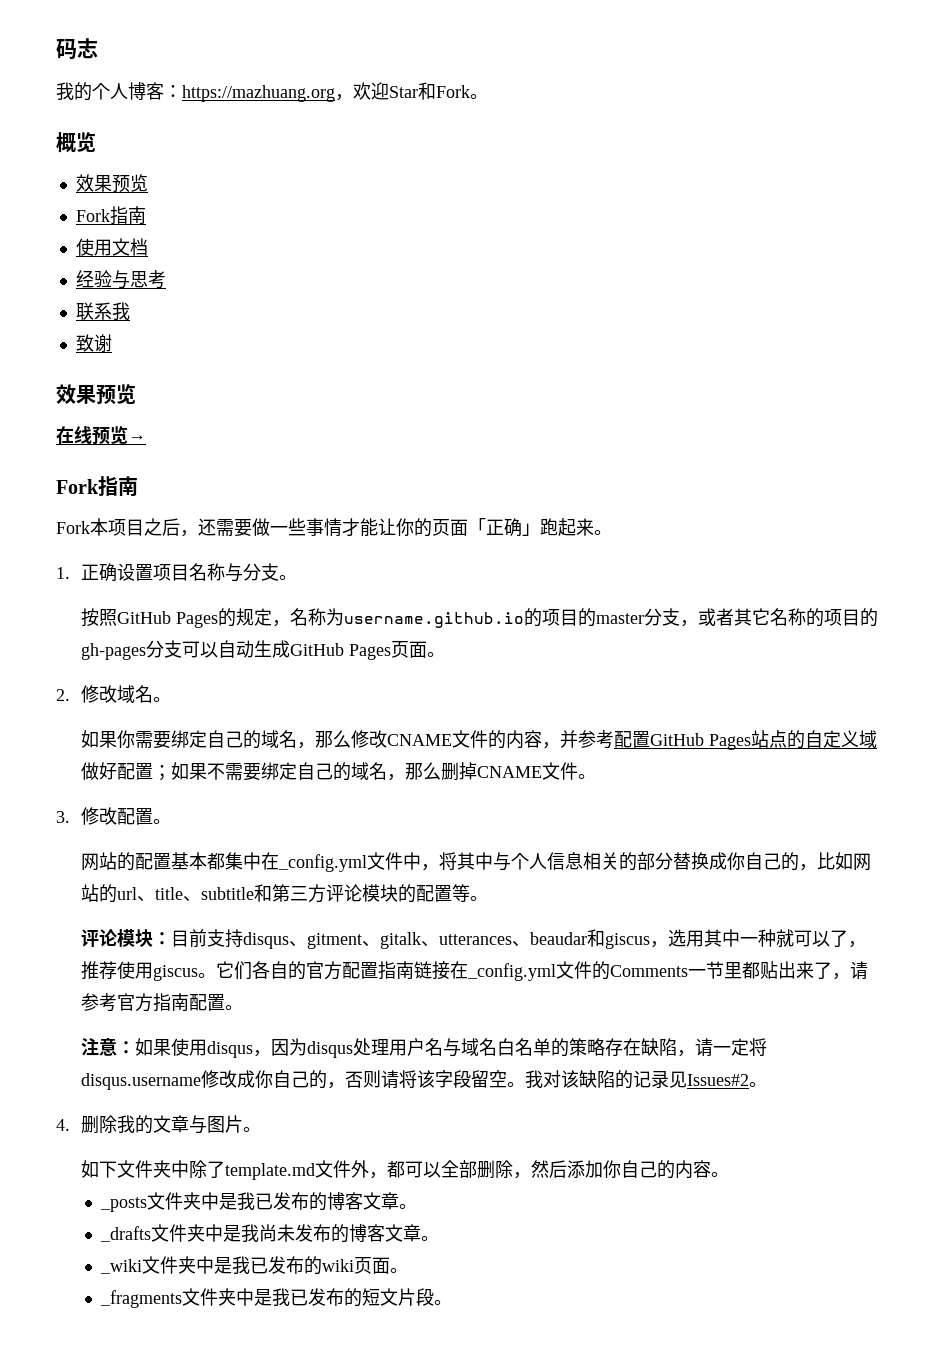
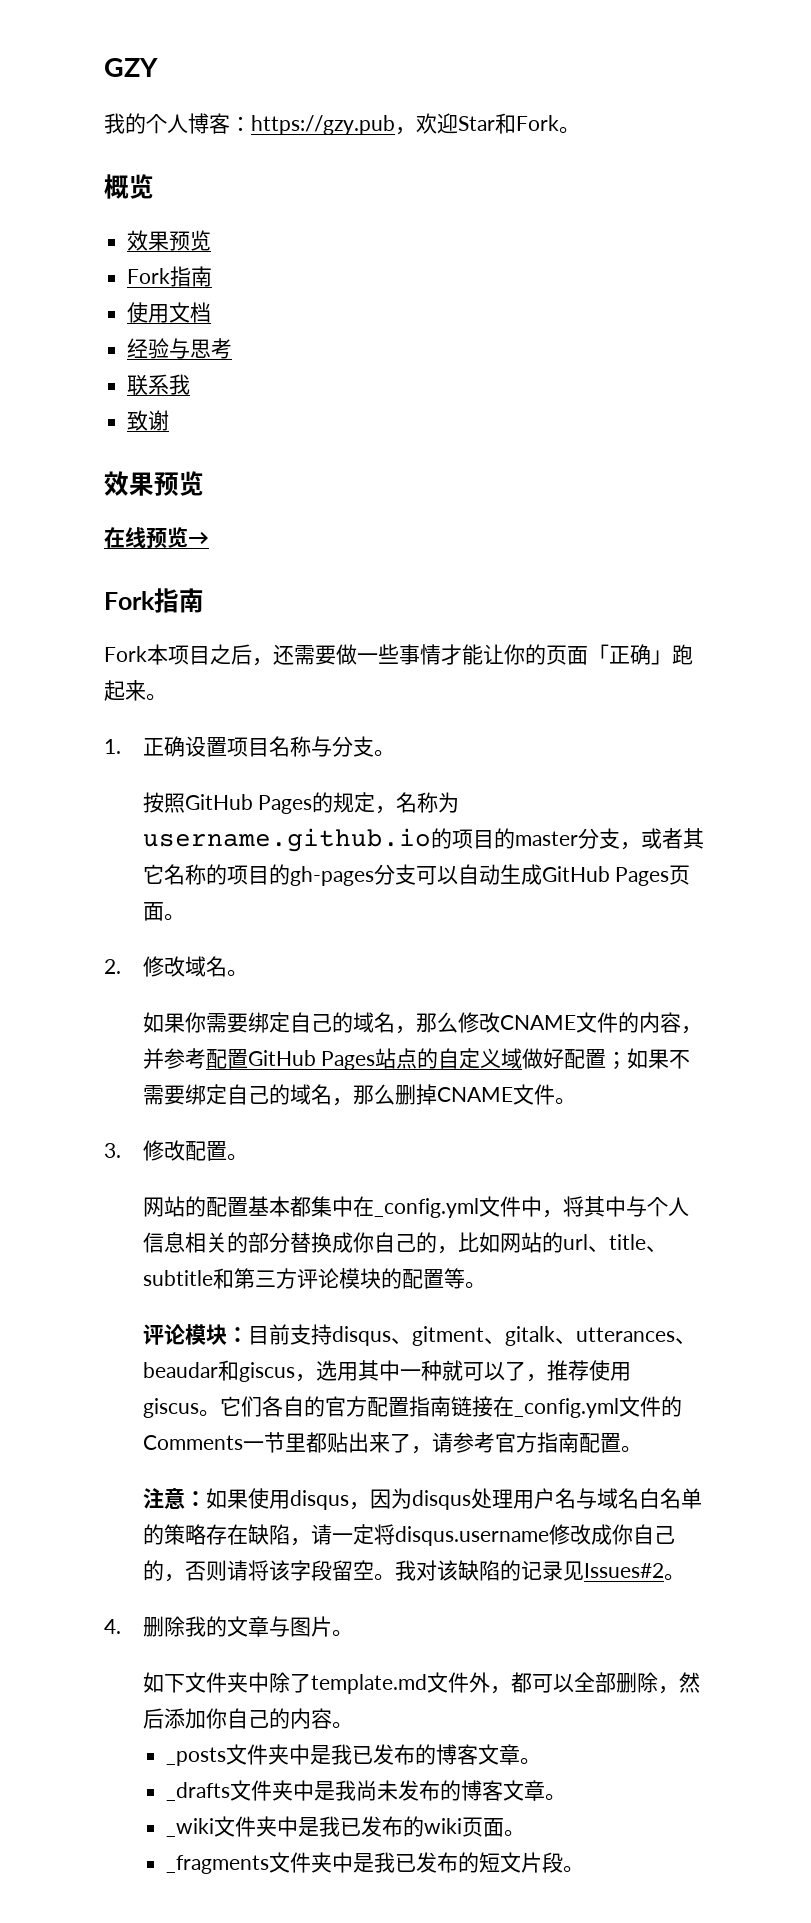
- 码志
+ GZY
- 我的个人博客：https://mazhuang.org，欢迎Star和Fork。
+ 我的个人博客：https://gzy.pub，欢迎Star和Fork。

